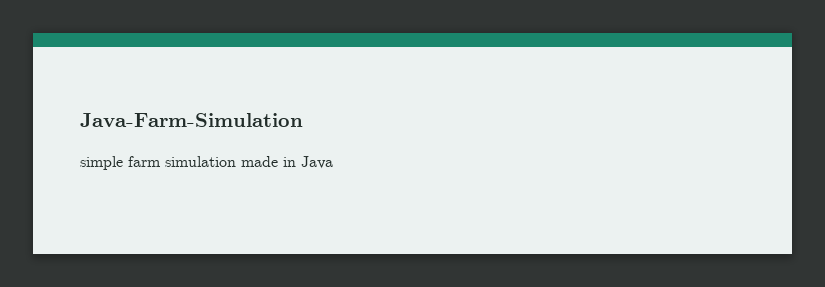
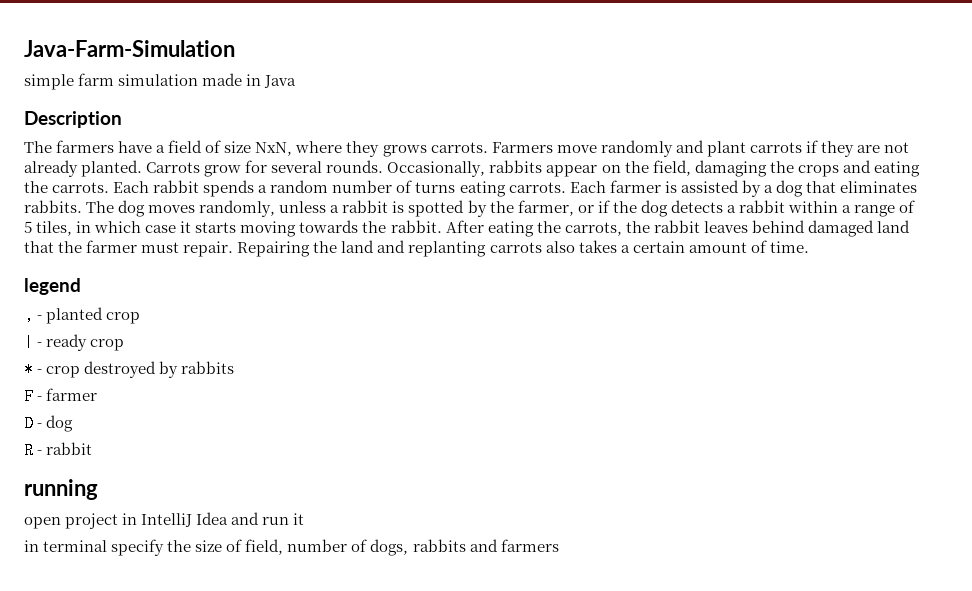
+ Description
+ The farmers have a field of size NxN, where they grows carrots. Farmers move randomly and plant carrots if they are not already planted. Carrots grow for several rounds. Occasionally, rabbits appear on the field, damaging the crops and eating the carrots. Each rabbit spends a random number of turns eating carrots. Each farmer is assisted by a dog that eliminates rabbits. The dog moves randomly, unless a rabbit is spotted by the farmer, or if the dog detects a rabbit within a range of 5 tiles, in which case it starts moving towards the rabbit. After eating the carrots, the rabbit leaves behind damaged land that the farmer must repair. Repairing the land and replanting carrots also takes a certain amount of time.
+ legend
+ , - planted crop
+ | - ready crop
+ * - crop destroyed by rabbits
+ F - farmer
+ D - dog
+ R - rabbit
+ running
+ open project in IntelliJ Idea and run it
+ in terminal specify the size of field, number of dogs, rabbits and farmers

